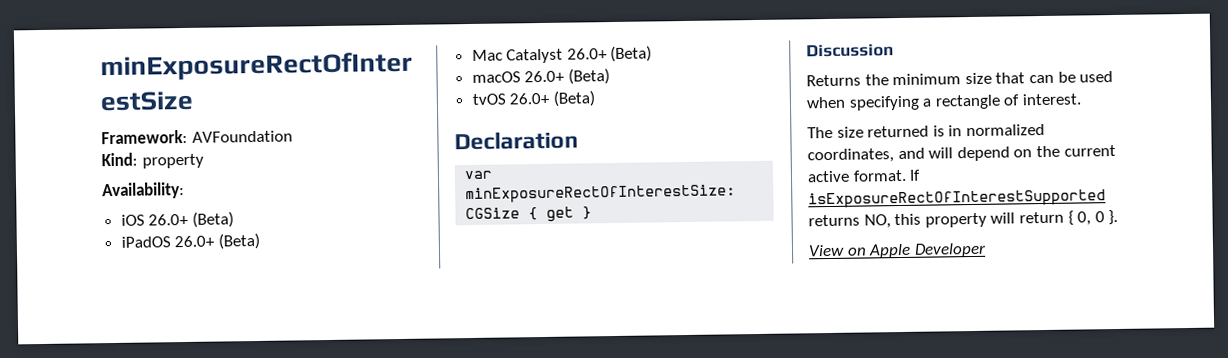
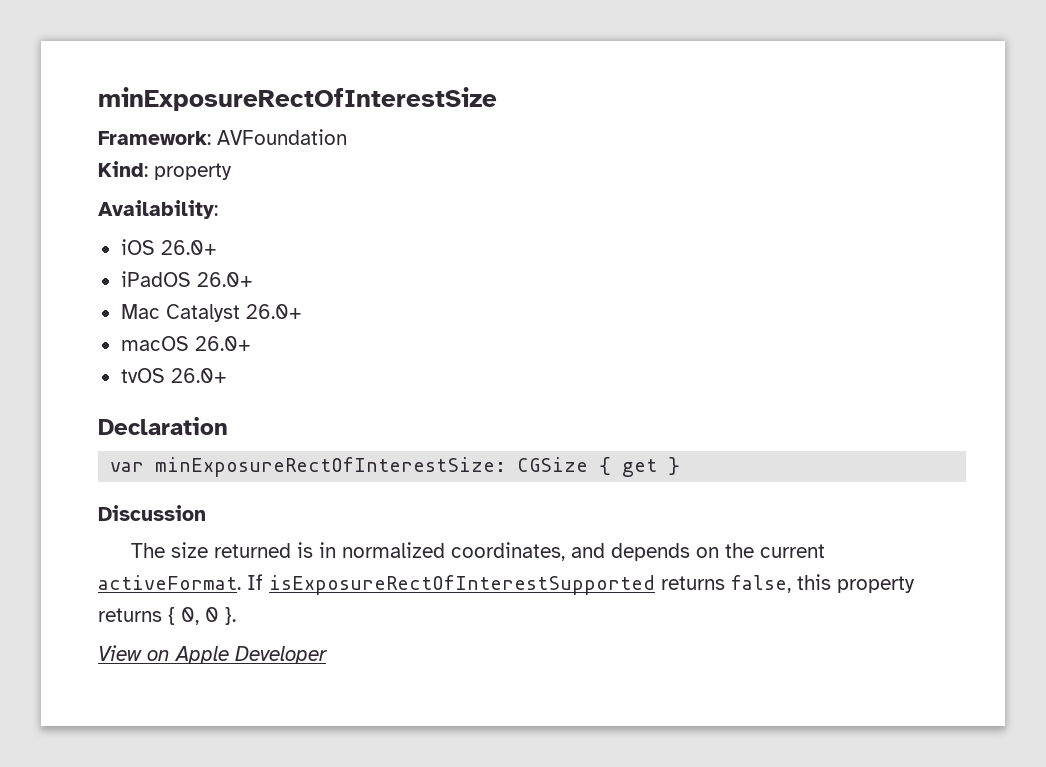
- iOS 26.0+ (Beta)
+ iOS 26.0+
- iPadOS 26.0+ (Beta)
+ iPadOS 26.0+
- Mac Catalyst 26.0+ (Beta)
+ Mac Catalyst 26.0+
- macOS 26.0+ (Beta)
+ macOS 26.0+
- tvOS 26.0+ (Beta)
+ tvOS 26.0+
- Returns the minimum size that can be used when specifying a rectangle of interest.
- The size returned is in normalized coordinates, and will depend on the current active format.
+ The size returned is in normalized coordinates, and depends on the current activeFormat.
- If isExposureRectOfInterestSupported returns NO, this property will return { 0, 0 }.
+ If isExposureRectOfInterestSupported returns false, this property returns { 0, 0 }.

